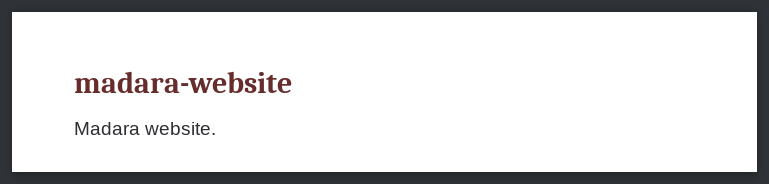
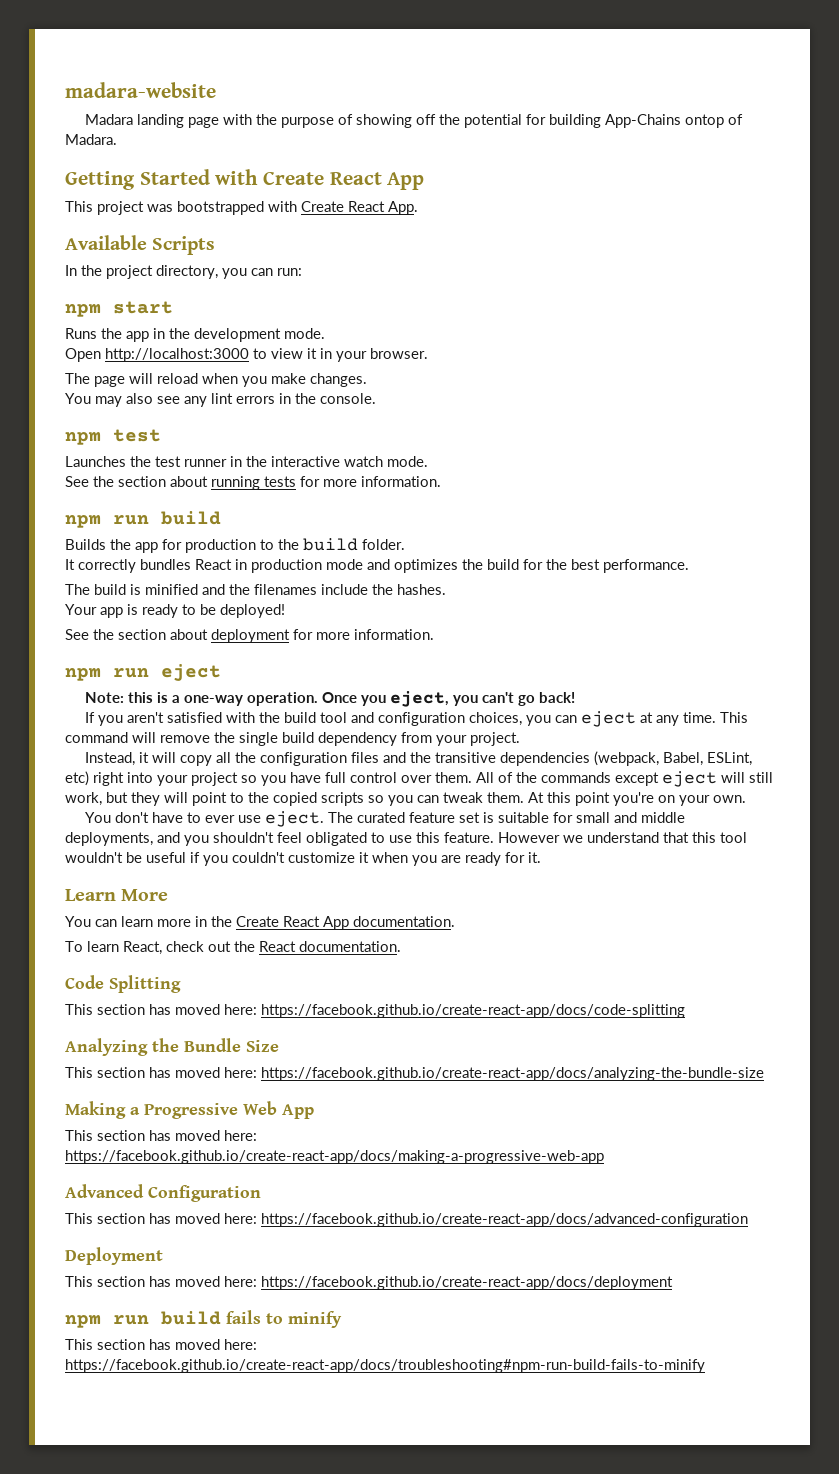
- Madara website.
+ Madara landing page with the purpose of showing off the potential for building App-Chains ontop of Madara.
+ Getting Started with Create React App
+ This project was bootstrapped with Create React App.
+ Available Scripts
+ In the project directory, you can run:
+ npm start
+ Runs the app in the development mode.
+ Open http://localhost:3000 to view it in your browser.
+ The page will reload when you make changes.
+ You may also see any lint errors in the console.
+ npm test
+ Launches the test runner in the interactive watch mode.
+ See the section about running tests for more information.
+ npm run build
+ Builds the app for production to the build folder.
+ It correctly bundles React in production mode and optimizes the build for the best performance.
+ The build is minified and the filenames include the hashes.
+ Your app is ready to be deployed!
+ See the section about deployment for more information.
+ npm run eject
+ Note: this is a one-way operation. Once you eject, you can't go back!
+ If you aren't satisfied with the build tool and configuration choices, you can eject at any time. This command will remove the single build dependency from your project.
+ Instead, it will copy all the configuration files and the transitive dependencies (webpack, Babel, ESLint, etc) right into your project so you have full control over them. All of the commands except eject will still work, but they will point to the copied scripts so you can tweak them. At this point you're on your own.
+ You don't have to ever use eject. The curated feature set is suitable for small and middle deployments, and you shouldn't feel obligated to use this feature. However we understand that this tool wouldn't be useful if you couldn't customize it when you are ready for it.
+ Learn More
+ You can learn more in the Create React App documentation.
+ To learn React, check out the React documentation.
+ Code Splitting
+ This section has moved here: https://facebook.github.io/create-react-app/docs/code-splitting
+ Analyzing the Bundle Size
+ This section has moved here: https://facebook.github.io/create-react-app/docs/analyzing-the-bundle-size
+ Making a Progressive Web App
+ This section has moved here: https://facebook.github.io/create-react-app/docs/making-a-progressive-web-app
+ Advanced Configuration
+ This section has moved here: https://facebook.github.io/create-react-app/docs/advanced-configuration
+ Deployment
+ This section has moved here: https://facebook.github.io/create-react-app/docs/deployment
+ npm run build fails to minify
+ This section has moved here: https://facebook.github.io/create-react-app/docs/troubleshooting#npm-run-build-fails-to-minify

